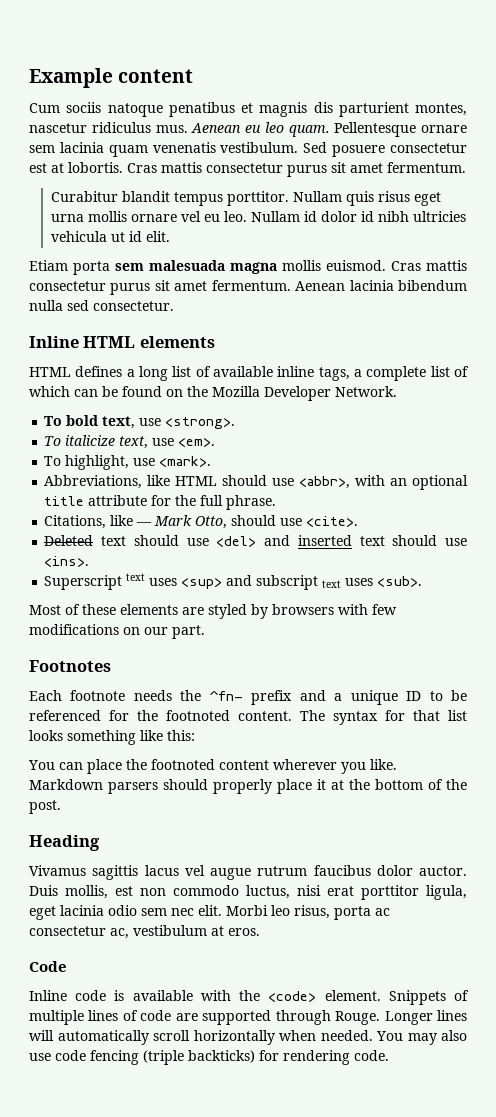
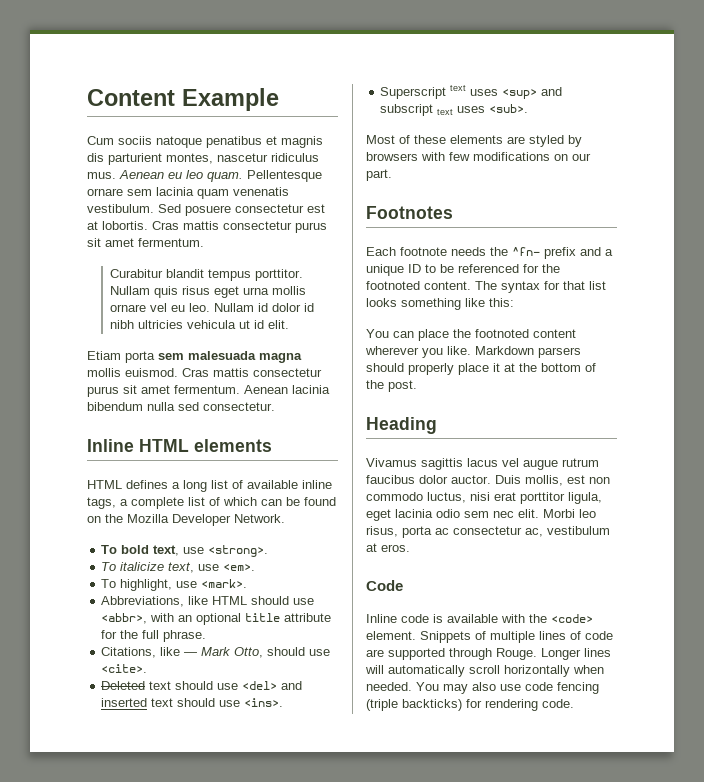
- Example content
+ Content Example

